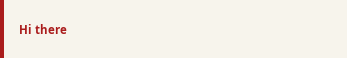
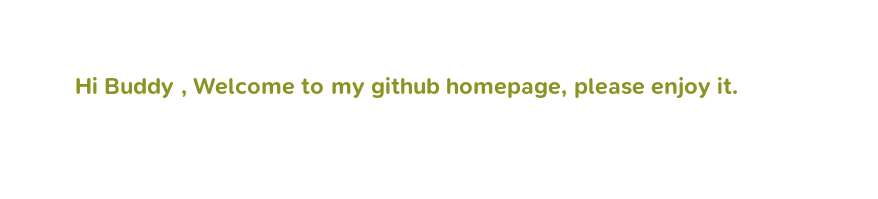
- Hi there
+ Hi Buddy , Welcome to my github homepage, please enjoy it.

